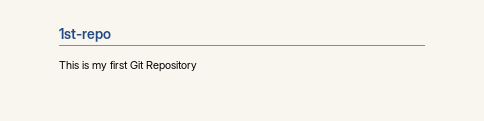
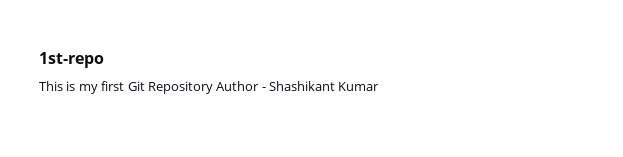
- This is my first Git Repository
+ This is my first Git Repository Author - Shashikant Kumar

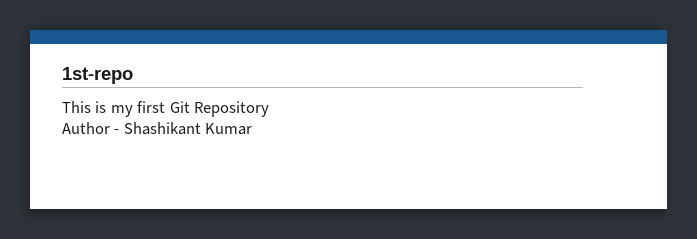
- This is my first Git Repository Author - Shashikant Kumar
+ This is my first Git Repository
+ Author - Shashikant Kumar

